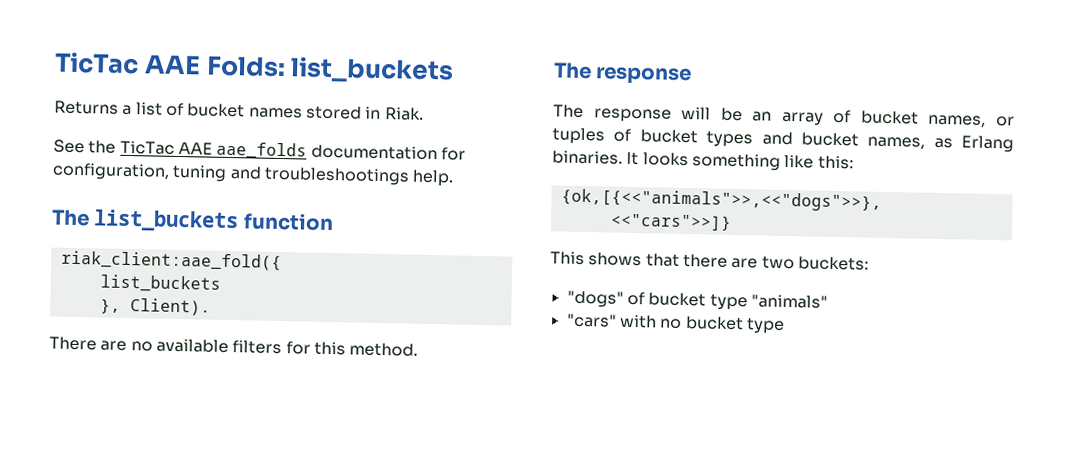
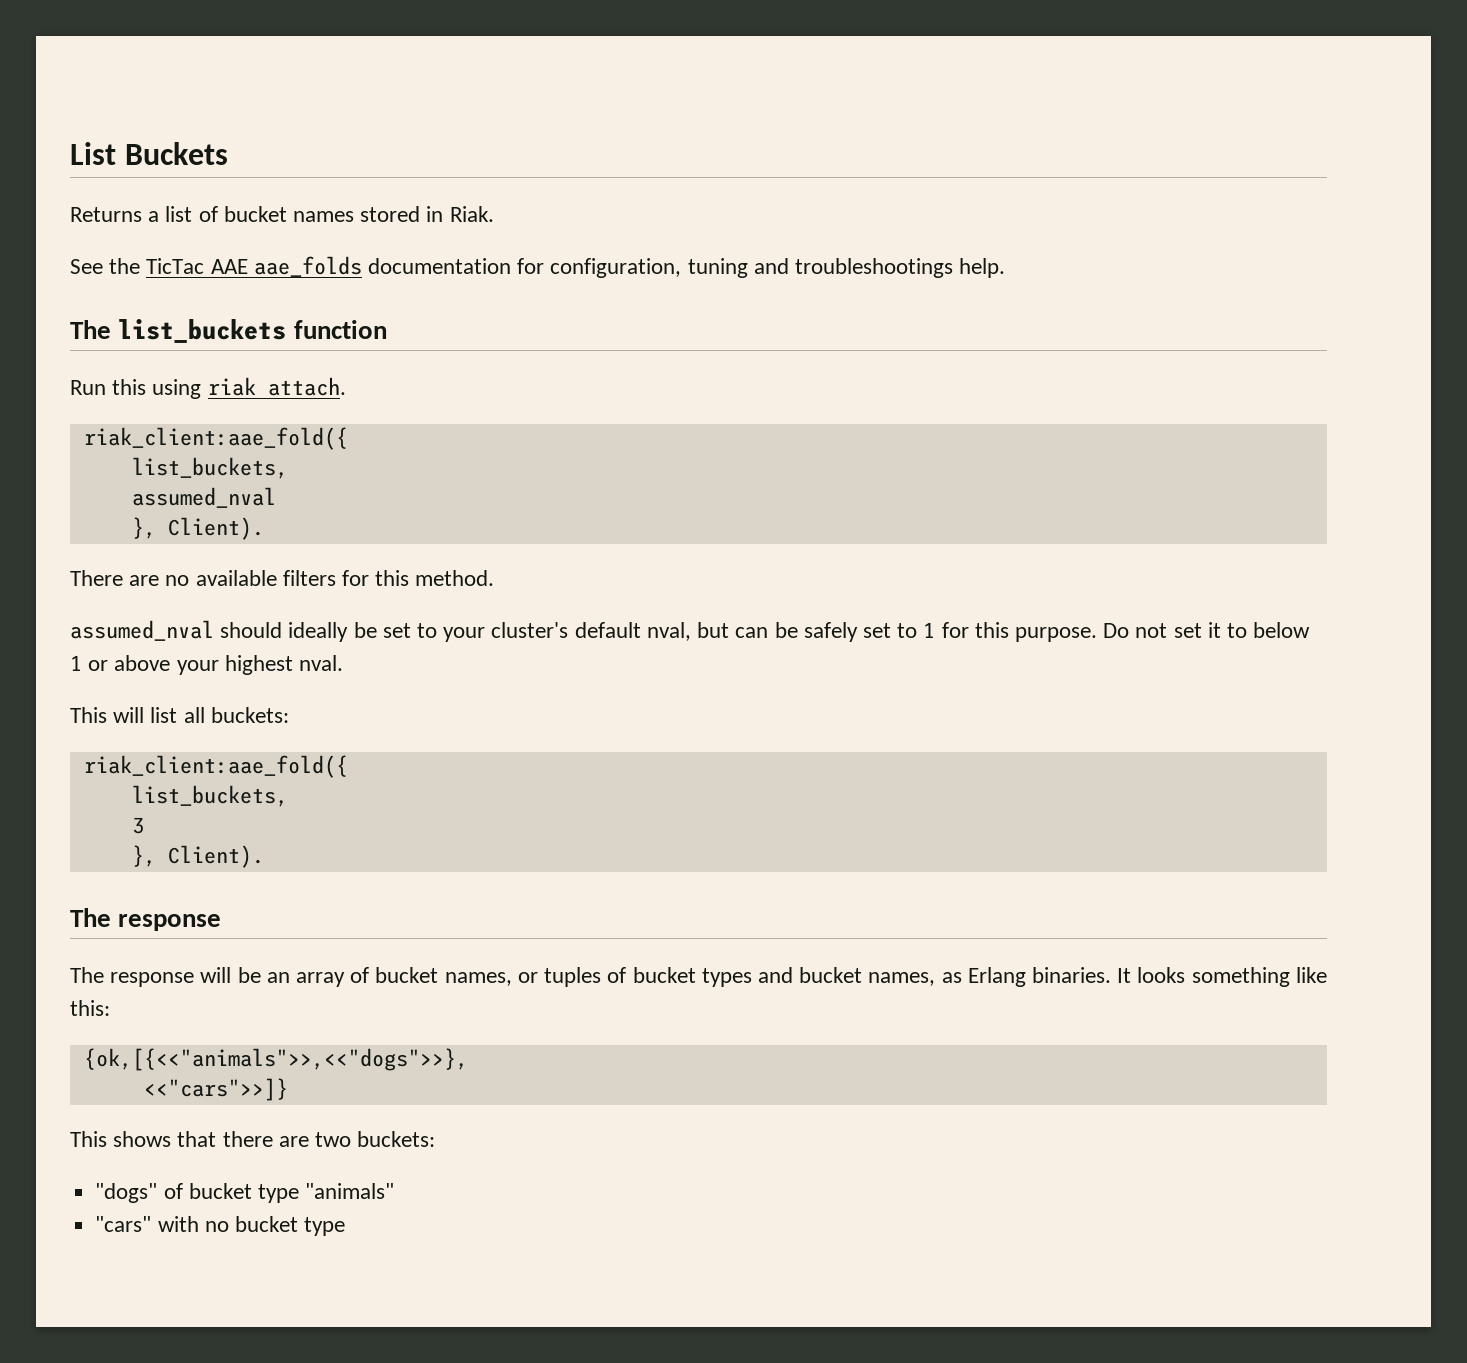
- TicTac AAE Folds: list_buckets
+ List Buckets
+ Run this using riak attach.
  riak_client:aae_fold({
- list_buckets
+ list_buckets,
+ assumed_nval
+ assumed_nval should ideally be set to your cluster's default nval, but can be safely set to 1 for this purpose. Do not set it to below 1 or above your highest nval.
+ This will list all buckets:
+ riak_client:aae_fold({
+ list_buckets,
+ 3
+ }, Client).

